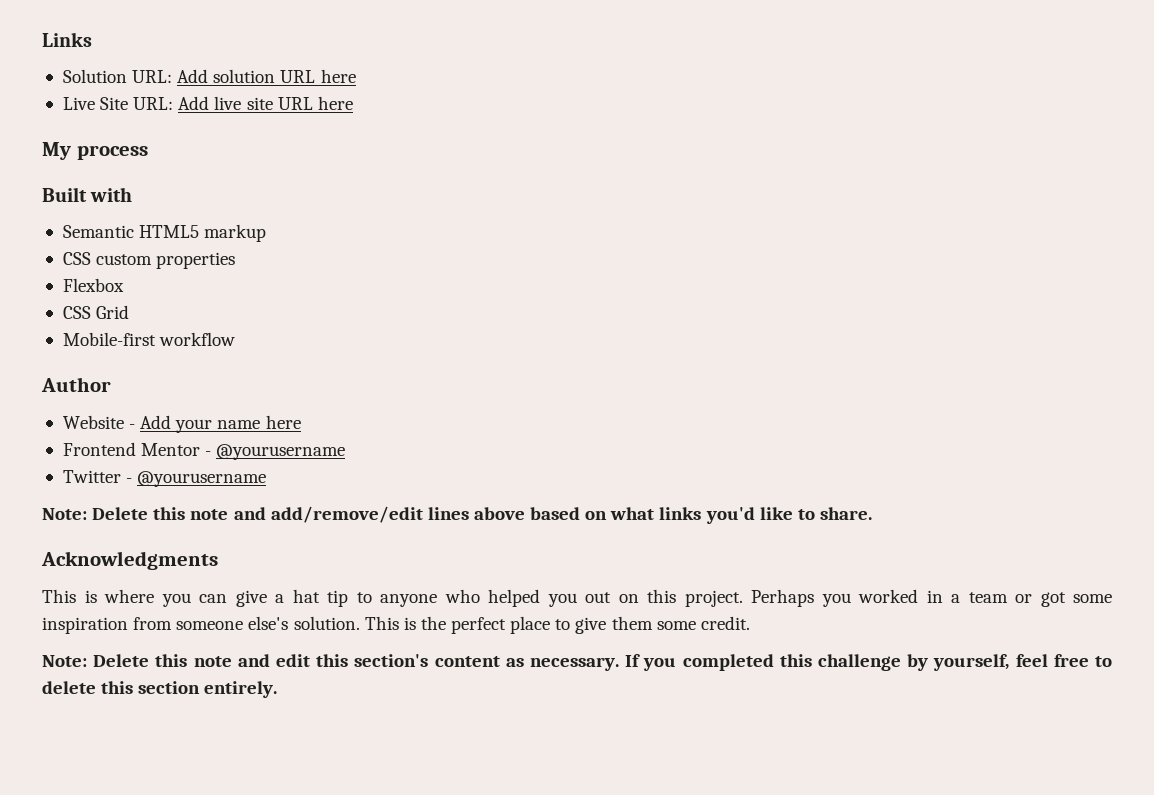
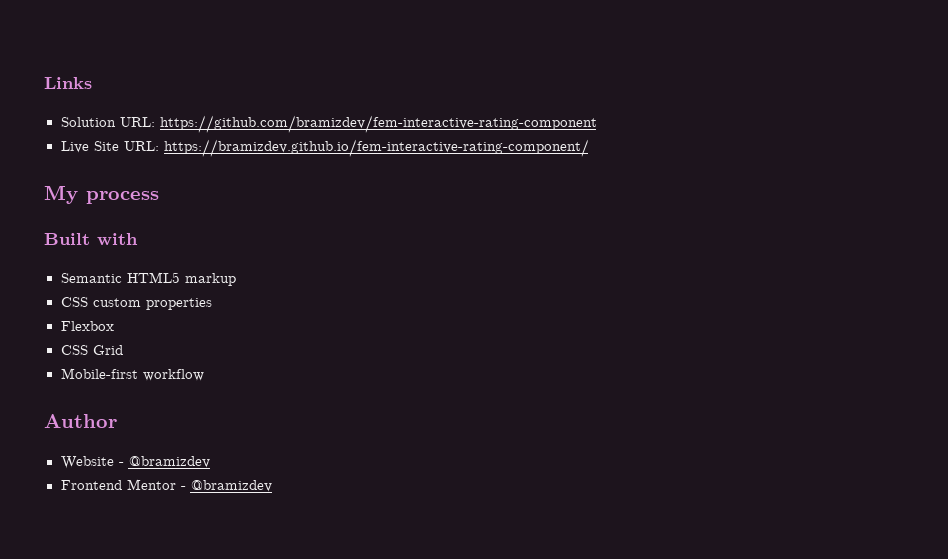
- Solution URL: Add solution URL here
+ Solution URL: https://github.com/bramizdev/fem-interactive-rating-component
- Live Site URL: Add live site URL here
+ Live Site URL: https://bramizdev.github.io/fem-interactive-rating-component/
- Website - Add your name here
+ Website - @bramizdev
- Frontend Mentor - @yourusername
- Twitter - @yourusername
- Note: Delete this note and add/remove/edit lines above based on what links you'd like to share.
- Acknowledgments
- This is where you can give a hat tip to anyone who helped you out on this project. Perhaps you worked in a team or got some inspiration from someone else's solution. This is the perfect place to give them some credit.
- Note: Delete this note and edit this section's content as necessary. If you completed this challenge by yourself, feel free to delete this section entirely.
+ Frontend Mentor - @bramizdev

